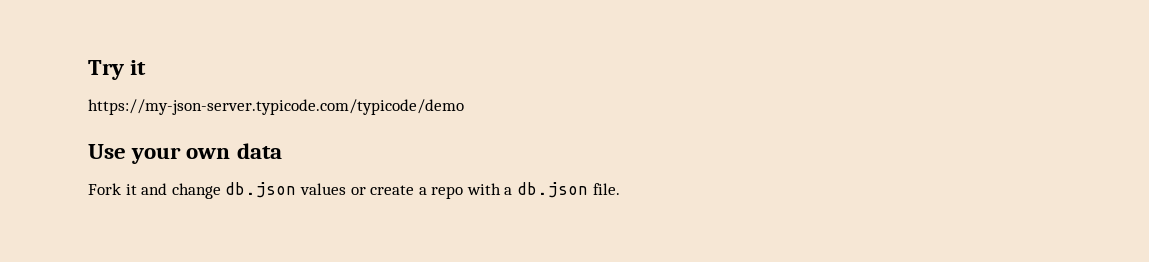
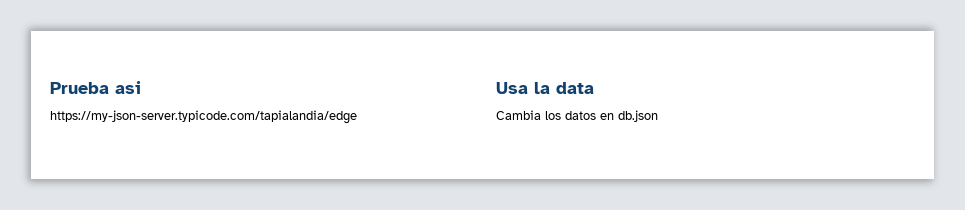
- Try it
- https://my-json-server.typicode.com/typicode/demo
- Use your own data
- Fork it and change db.json values or create a repo with a db.json file.
+ Prueba asi
+ https://my-json-server.typicode.com/tapialandia/edge
+ Usa la data
+ Cambia los datos en db.json

